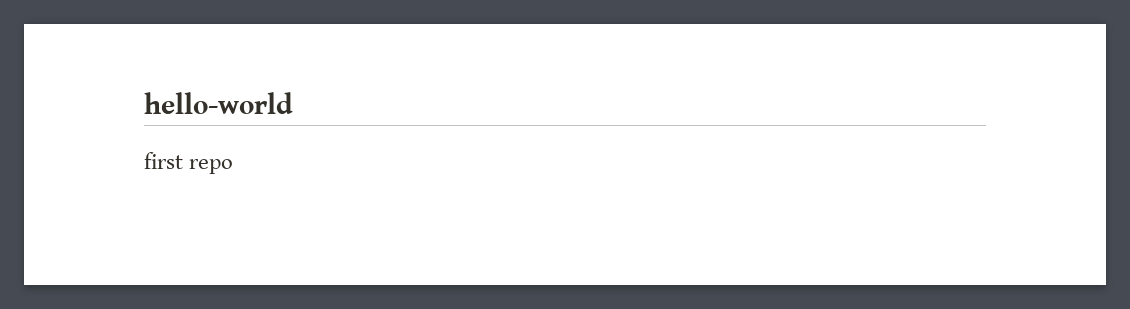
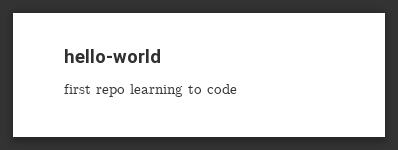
- first repo
+ first repo learning to code

